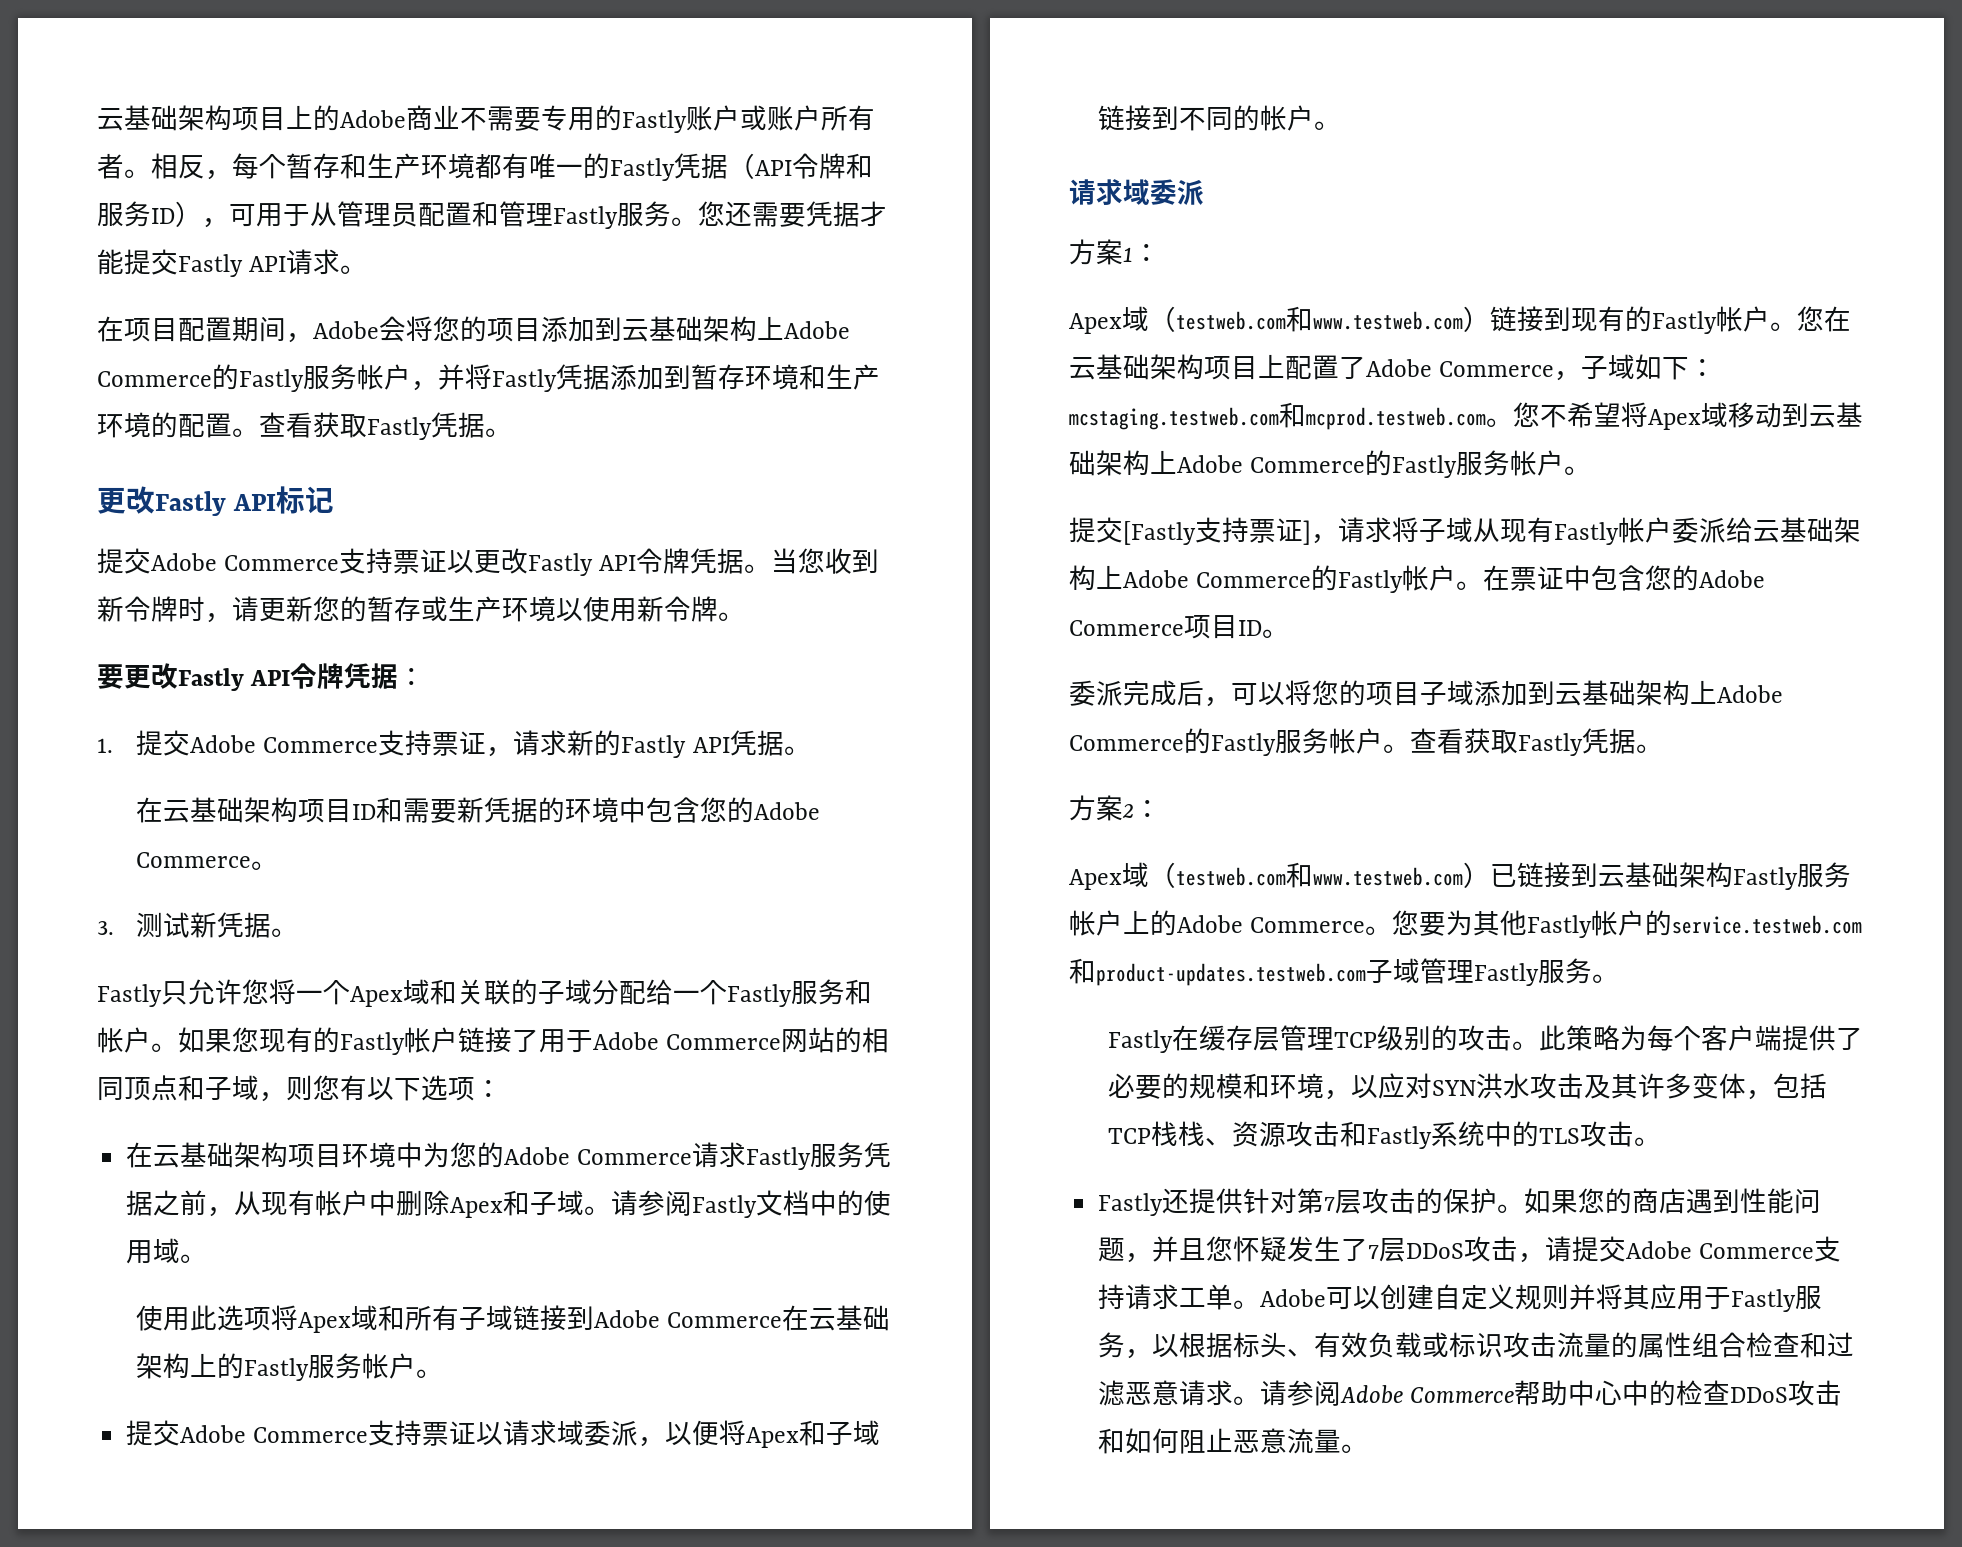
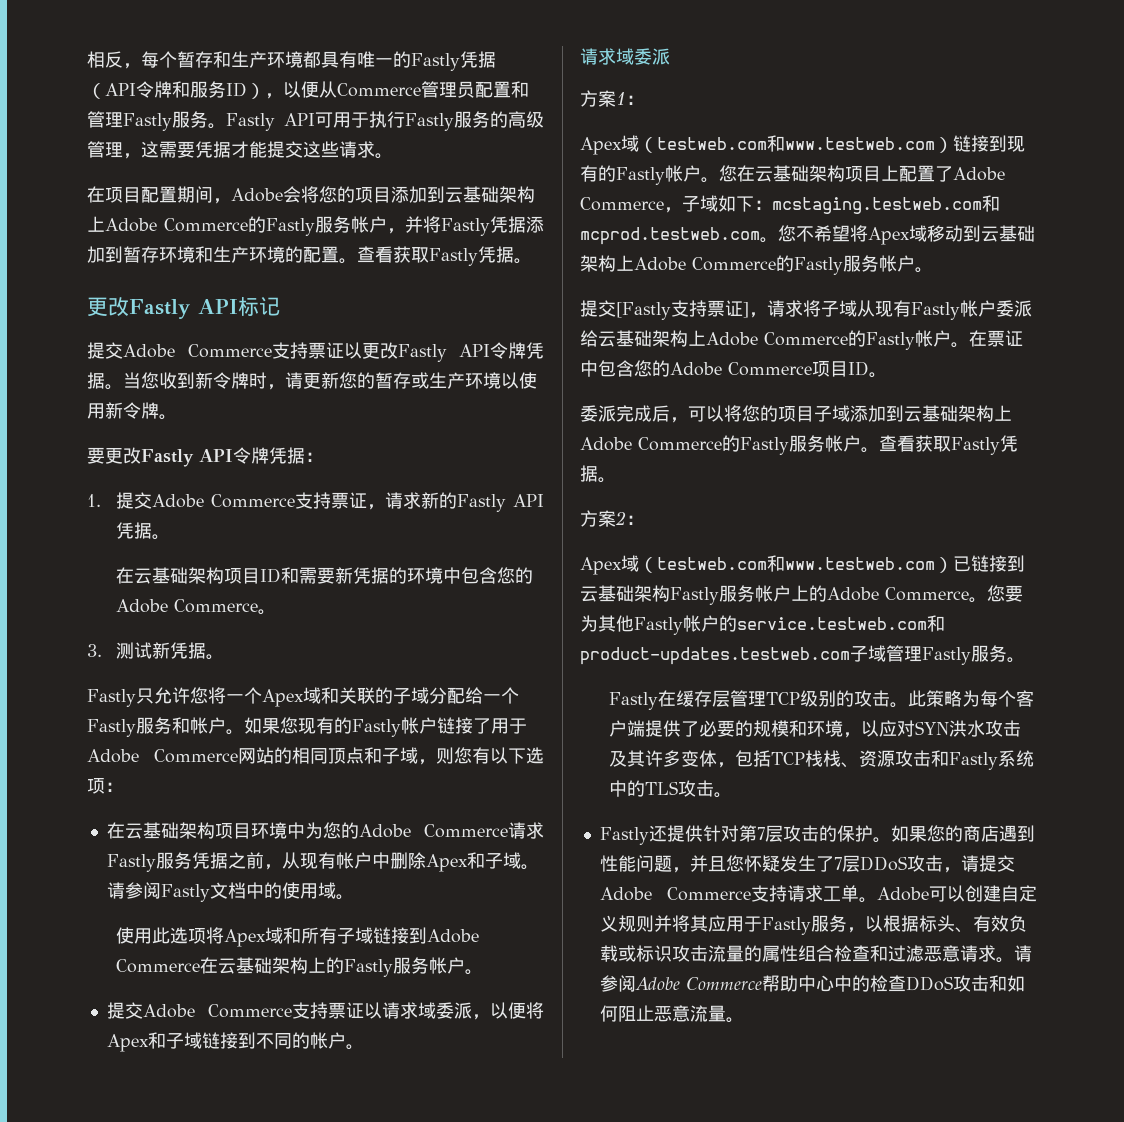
- 云基础架构项目上的Adobe商业不需要专用的Fastly账户或账户所有者。相反，每个暂存和生产环境都有唯一的Fastly凭据（API令牌和服务ID），可用于从管理员配置和管理Fastly服务。
+ 相反，每个暂存和生产环境都具有唯一的Fastly凭据（API令牌和服务ID），以便从Commerce管理员配置和管理Fastly服务。
- 您还需要凭据才能提交Fastly API请求。
+ Fastly API可用于执行Fastly服务的高级管理，这需要凭据才能提交这些请求。

